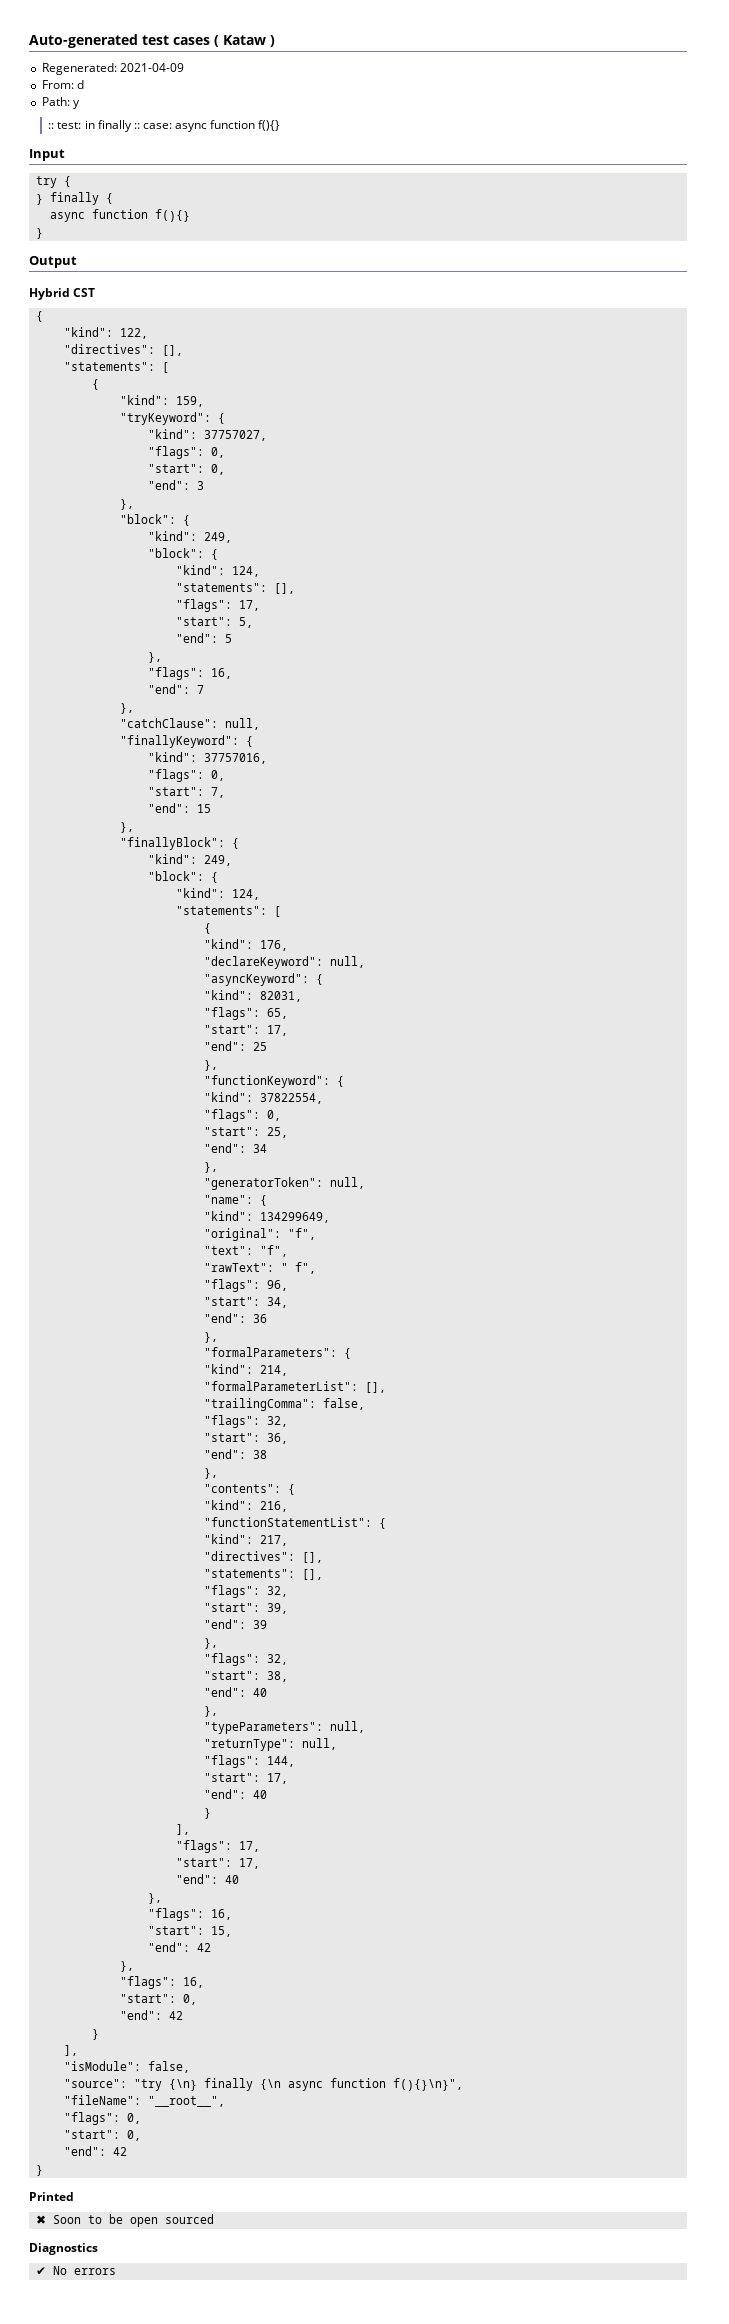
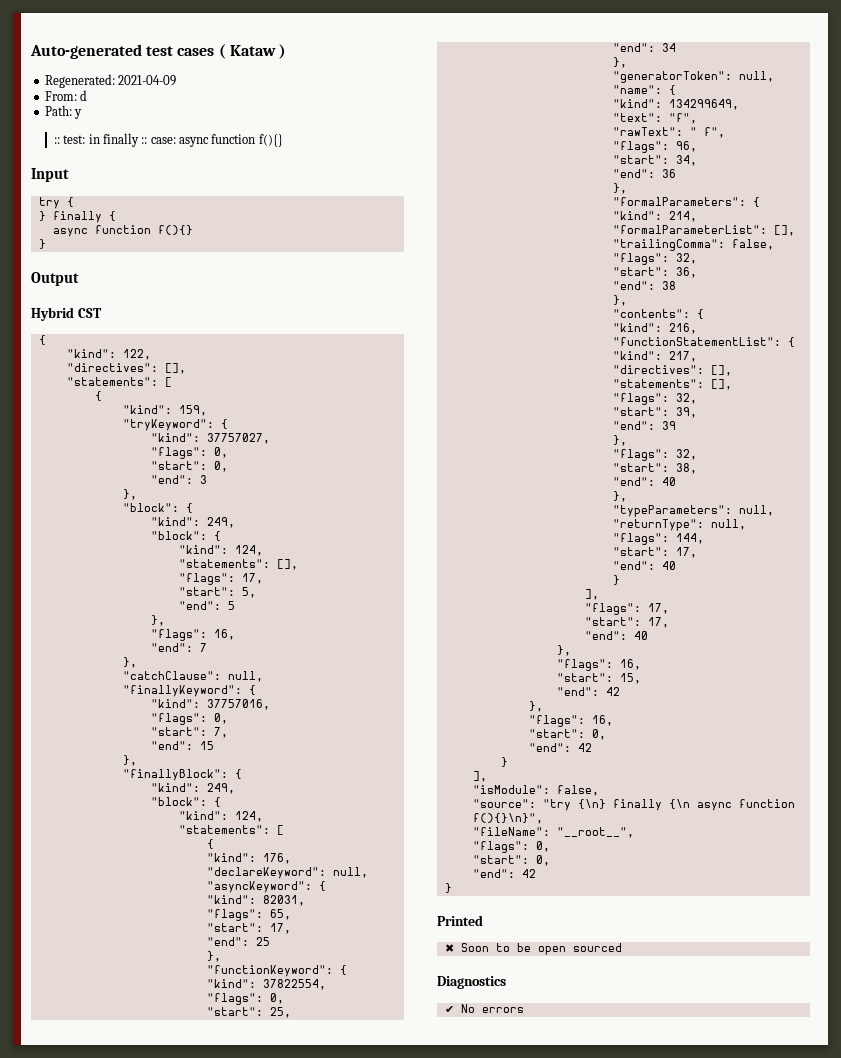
- "original": "f",

